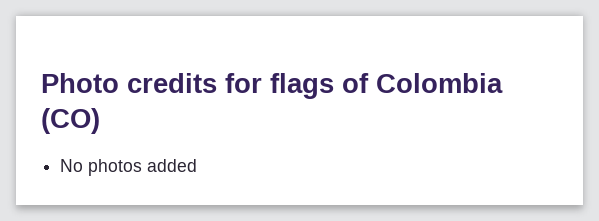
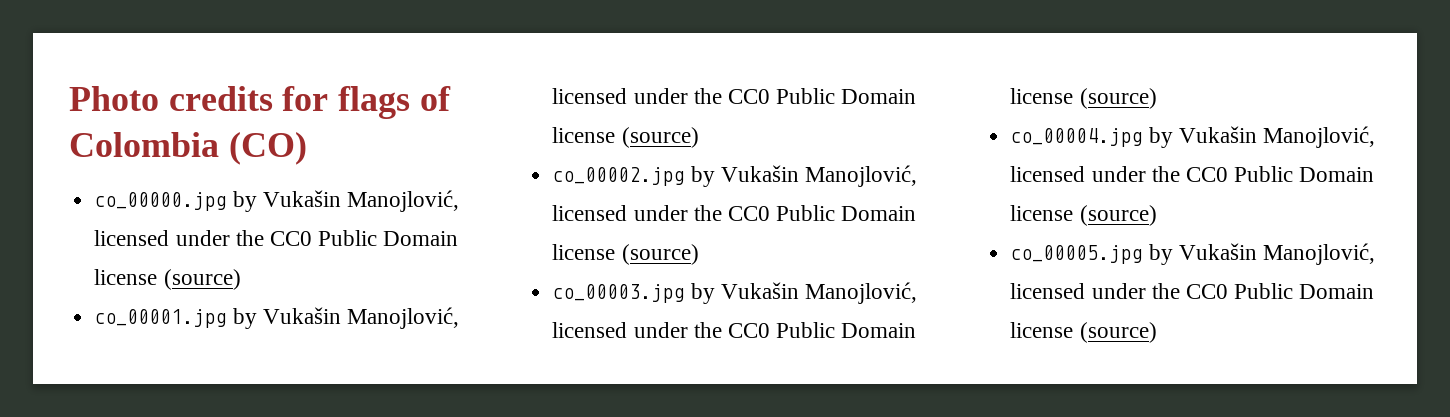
- No photos added
+ co_00000.jpg by Vukašin Manojlović, licensed under the CC0 Public Domain license (source)
+ co_00001.jpg by Vukašin Manojlović, licensed under the CC0 Public Domain license (source)
+ co_00002.jpg by Vukašin Manojlović, licensed under the CC0 Public Domain license (source)
+ co_00003.jpg by Vukašin Manojlović, licensed under the CC0 Public Domain license (source)
+ co_00004.jpg by Vukašin Manojlović, licensed under the CC0 Public Domain license (source)
+ co_00005.jpg by Vukašin Manojlović, licensed under the CC0 Public Domain license (source)

